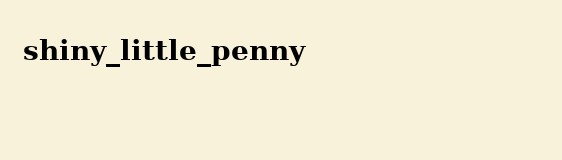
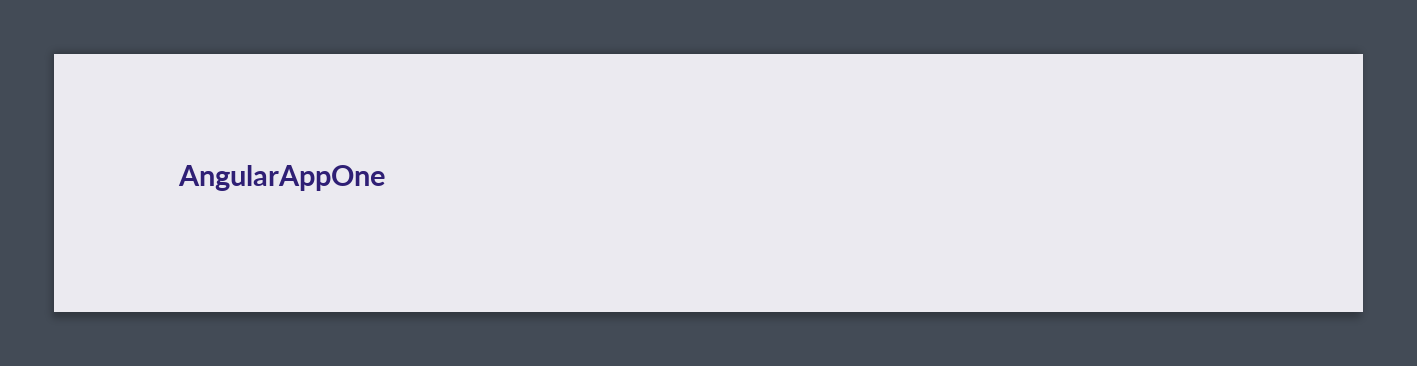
- shiny_little_penny
+ AngularAppOne

